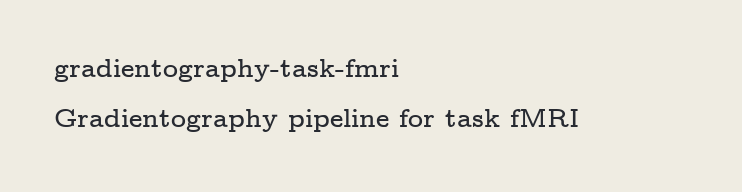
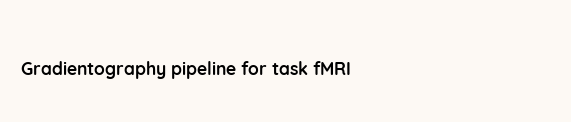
- gradientography-task-fmri

